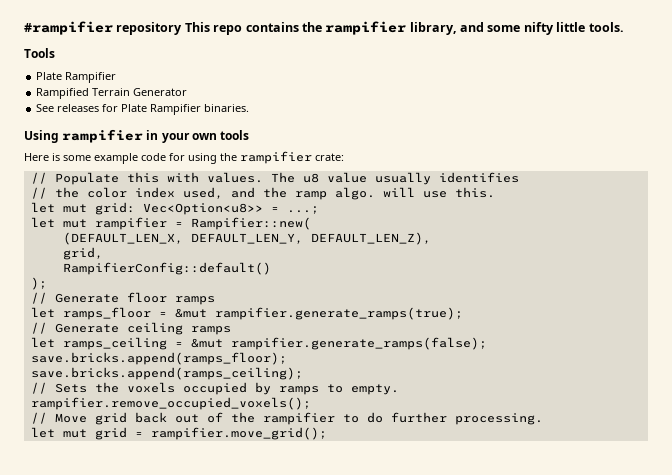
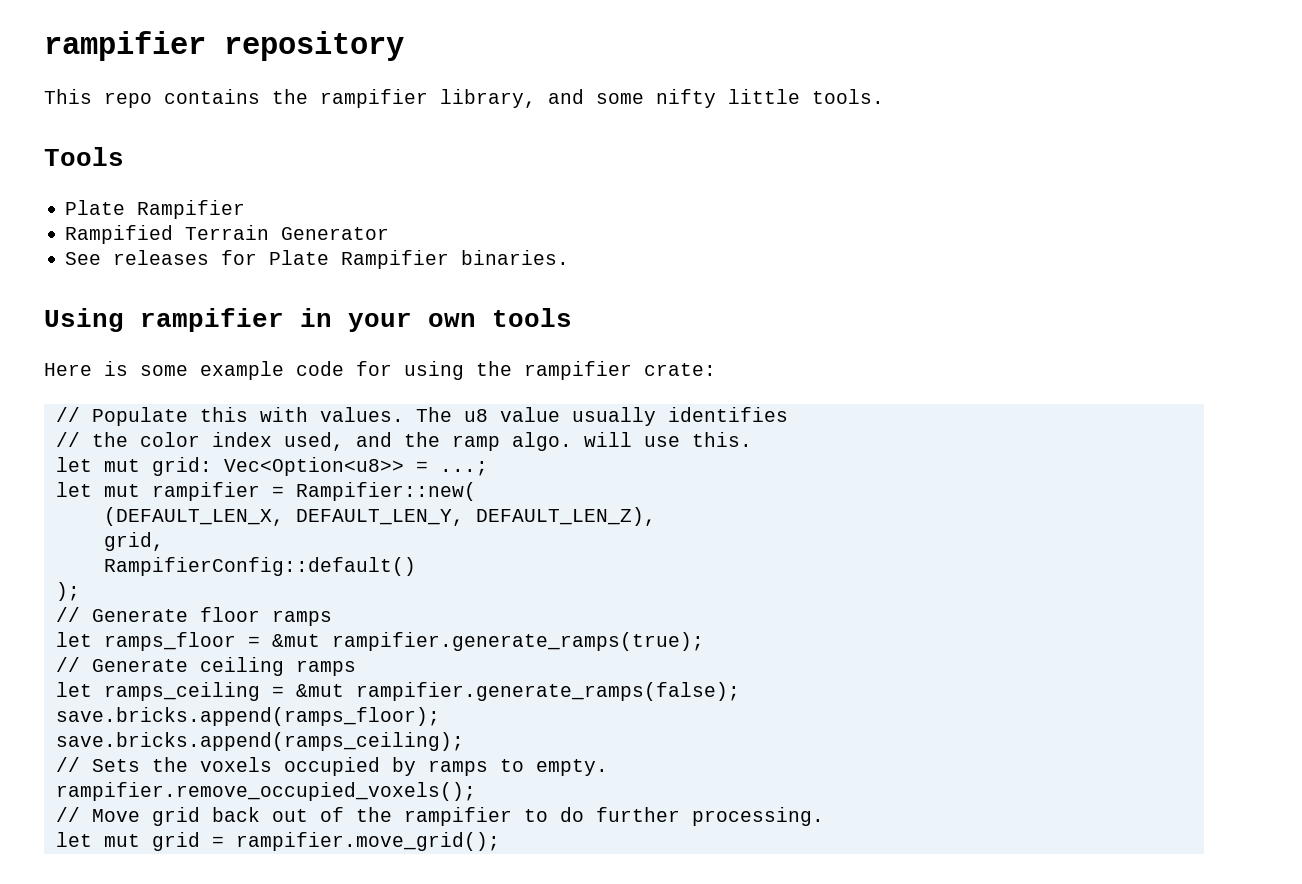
- #rampifier repository This repo contains the rampifier library, and some nifty little tools.
+ rampifier repository
+ This repo contains the rampifier library, and some nifty little tools.

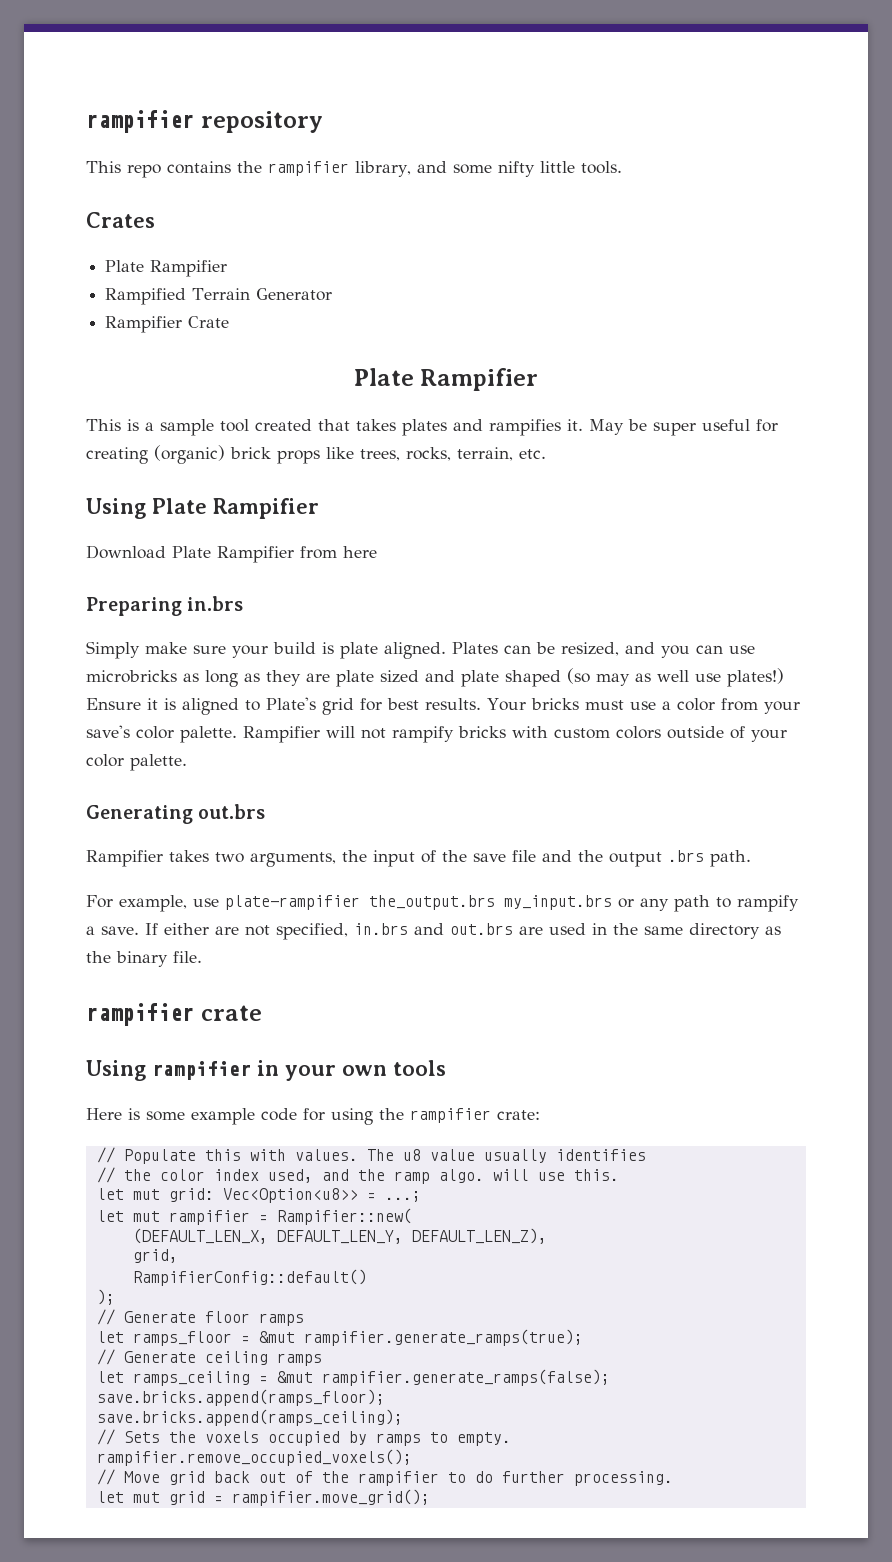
- Tools
+ Crates
- See releases for Plate Rampifier binaries.
+ Rampifier Crate
+ Plate Rampifier
+ This is a sample tool created that takes plates and rampifies it. May be super useful for creating (organic) brick props like trees, rocks, terrain, etc.
+ Using Plate Rampifier
+ Download Plate Rampifier from here
+ Preparing in.brs
+ Simply make sure your build is plate aligned. Plates can be resized, and you can use microbricks as long as they are plate sized and plate shaped (so may as well use plates!) Ensure it is aligned to Plate's grid for best results. Your bricks must use a color from your save's color palette. Rampifier will not rampify bricks with custom colors outside of your color palette.
+ Generating out.brs
+ Rampifier takes two arguments, the input of the save file and the output .brs path.
+ For example, use plate-rampifier the_output.brs my_input.brs or any path to rampify a save. If either are not specified, in.brs and out.brs are used in the same directory as the binary file.
+ rampifier crate

